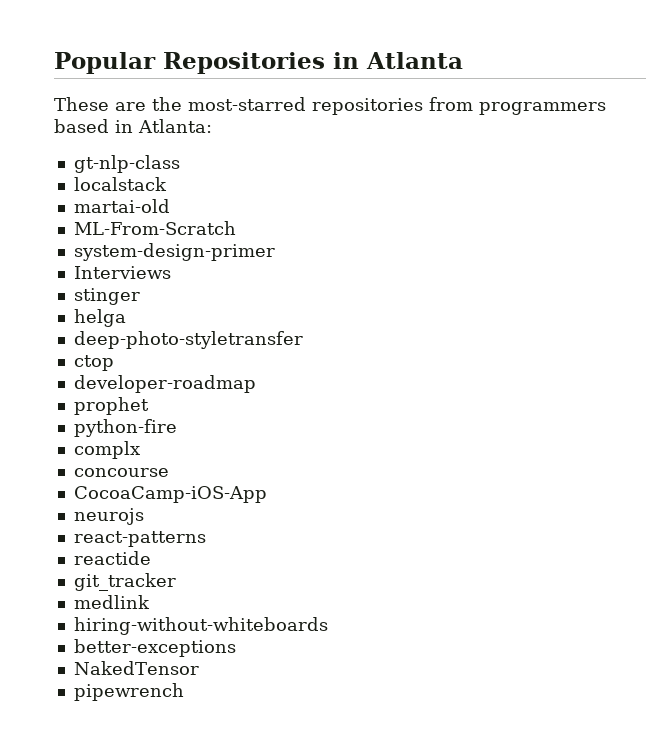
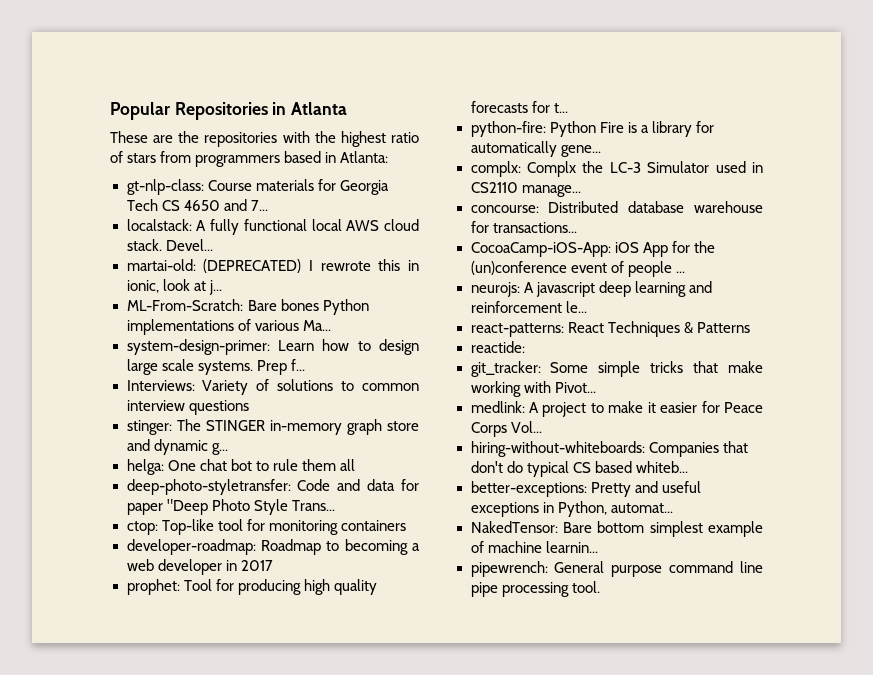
- These are the most-starred repositories from programmers based in Atlanta:
+ These are the repositories with the highest ratio of stars from programmers based in Atlanta:
- gt-nlp-class
- localstack
- martai-old
- ML-From-Scratch
- system-design-primer
- Interviews
- stinger
- helga
- deep-photo-styletransfer
- ctop
- developer-roadmap
- prophet
- python-fire
- complx
- concourse
- CocoaCamp-iOS-App
- neurojs
- react-patterns
- reactide
- git_tracker
- medlink
- hiring-without-whiteboards
- better-exceptions
- NakedTensor
- pipewrench
+ gt-nlp-class: Course materials for Georgia Tech CS 4650 and 7...
+ localstack: A fully functional local AWS cloud stack. Devel...
+ martai-old: (DEPRECATED) I rewrote this in ionic, look at j...
+ ML-From-Scratch: Bare bones Python implementations of various Ma...
+ system-design-primer: Learn how to design large scale systems. Prep f...
+ Interviews: Variety of solutions to common interview questions
+ stinger: The STINGER in-memory graph store and dynamic g...
+ helga: One chat bot to rule them all
+ deep-photo-styletransfer: Code and data for paper "Deep Photo Style Trans...
+ ctop: Top-like tool for monitoring containers
+ developer-roadmap: Roadmap to becoming a web developer in 2017
+ prophet: Tool for producing high quality forecasts for t...
+ python-fire: Python Fire is a library for automatically gene...
+ complx: Complx the LC-3 Simulator used in CS2110 manage...
+ concourse: Distributed database warehouse for transactions...
+ CocoaCamp-iOS-App: iOS App for the (un)conference event of people ...
+ neurojs: A javascript deep learning and reinforcement le...
+ react-patterns: React Techniques & Patterns
+ reactide:
+ git_tracker: Some simple tricks that make working with Pivot...
+ medlink: A project to make it easier for Peace Corps Vol...
+ hiring-without-whiteboards: Companies that don't do typical CS based whiteb...
+ better-exceptions: Pretty and useful exceptions in Python, automat...
+ NakedTensor: Bare bottom simplest example of machine learnin...
+ pipewrench: General purpose command line pipe processing tool.

